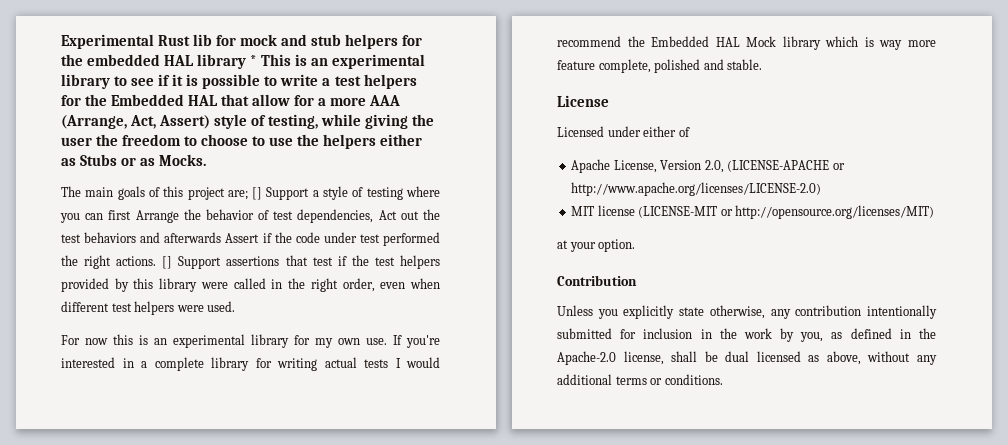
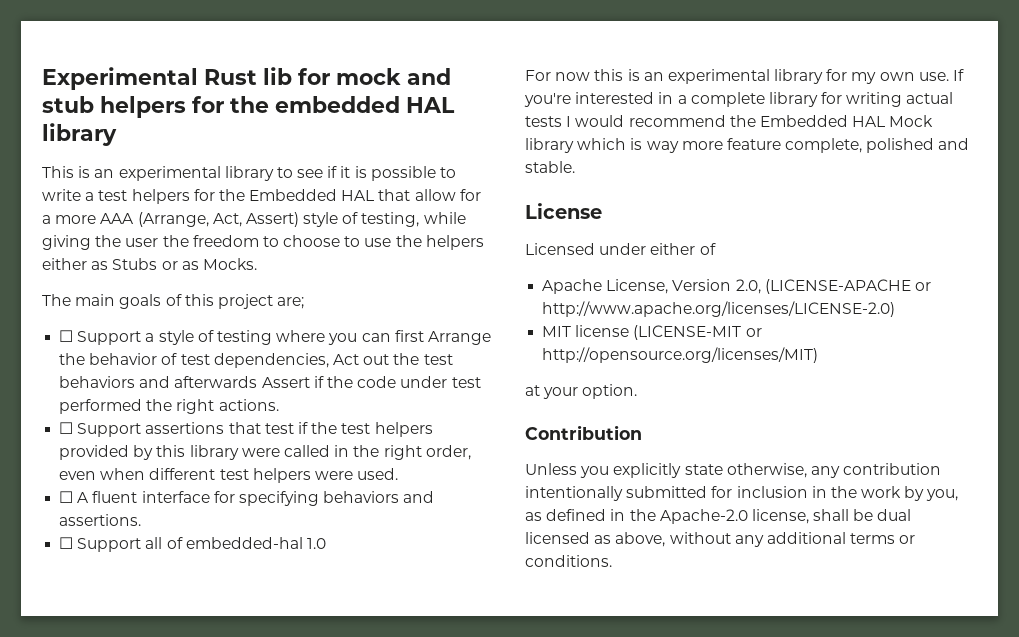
- Experimental Rust lib for mock and stub helpers for the embedded HAL library * This is an experimental library to see if it is possible to write a test helpers for the Embedded HAL that allow for a more AAA (Arrange, Act, Assert) style of testing, while giving the user the freedom to choose to use the helpers either as Stubs or as Mocks.
+ Experimental Rust lib for mock and stub helpers for the embedded HAL library
+ This is an experimental library to see if it is possible to write a test helpers for the Embedded HAL that allow for a more AAA (Arrange, Act, Assert) style of testing, while giving the user the freedom to choose to use the helpers either as Stubs or as Mocks.
- The main goals of this project are; [] Support a style of testing where you can first Arrange the behavior of test dependencies, Act out the test behaviors and afterwards Assert if the code under test performed the right actions. [] Support assertions that test if the test helpers provided by this library were called in the right order, even when different test helpers were used.
+ The main goals of this project are;
+ ☐ Support a style of testing where you can first Arrange the behavior of test dependencies, Act out the test behaviors and afterwards Assert if the code under test performed the right actions.
+ ☐ Support assertions that test if the test helpers provided by this library were called in the right order, even when different test helpers were used.
+ ☐ A fluent interface for specifying behaviors and assertions.
+ ☐ Support all of embedded-hal 1.0

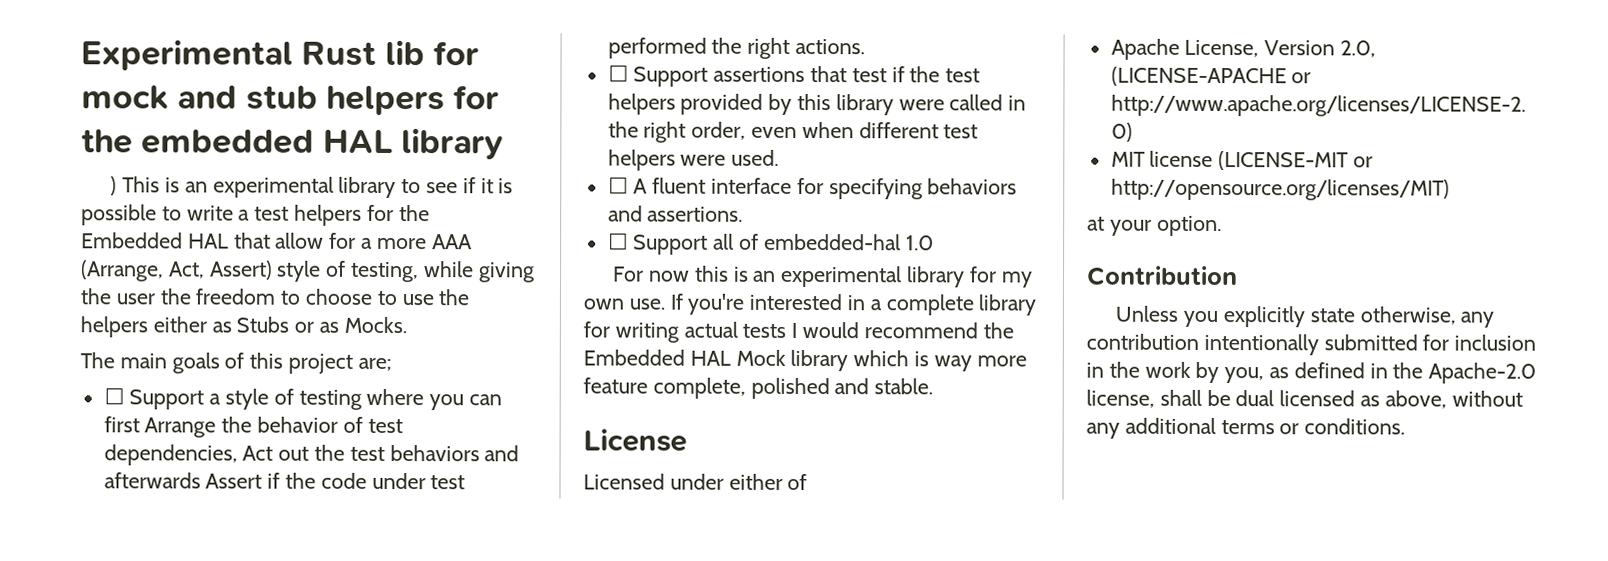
- This is an experimental library to see if it is possible to write a test helpers for the Embedded HAL that allow for a more AAA (Arrange, Act, Assert) style of testing, while giving the user the freedom to choose to use the helpers either as Stubs or as Mocks.
+ ) This is an experimental library to see if it is possible to write a test helpers for the Embedded HAL that allow for a more AAA (Arrange, Act, Assert) style of testing, while giving the user the freedom to choose to use the helpers either as Stubs or as Mocks.

